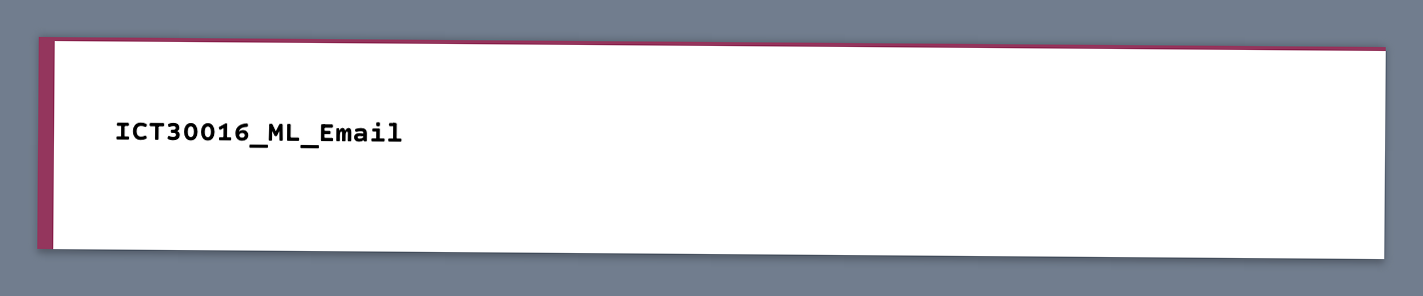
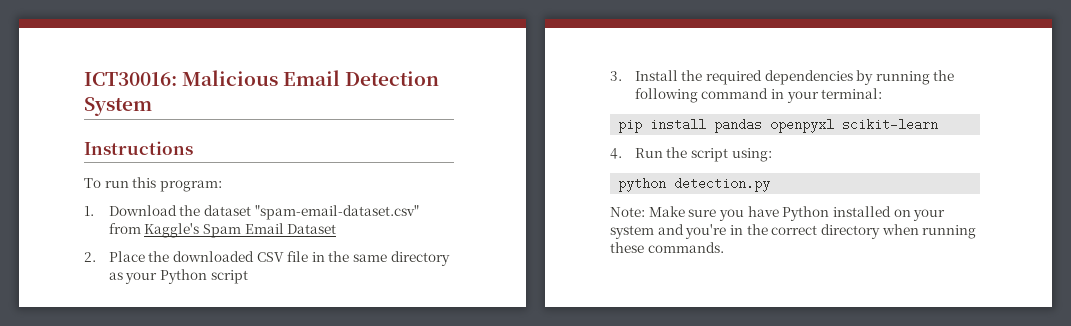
- ICT30016_ML_Email
+ ICT30016: Malicious Email Detection System
+ Instructions
+ To run this program:
+ 1. Download the dataset "spam-email-dataset.csv" from Kaggle's Spam Email Dataset
+ 2. Place the downloaded CSV file in the same directory as your Python script
+ 3. Install the required dependencies by running the following command in your terminal:
+ pip install pandas openpyxl scikit-learn
+ 4. Run the script using:
+ python detection.py
+ Note: Make sure you have Python installed on your system and you're in the correct directory when running these commands.

